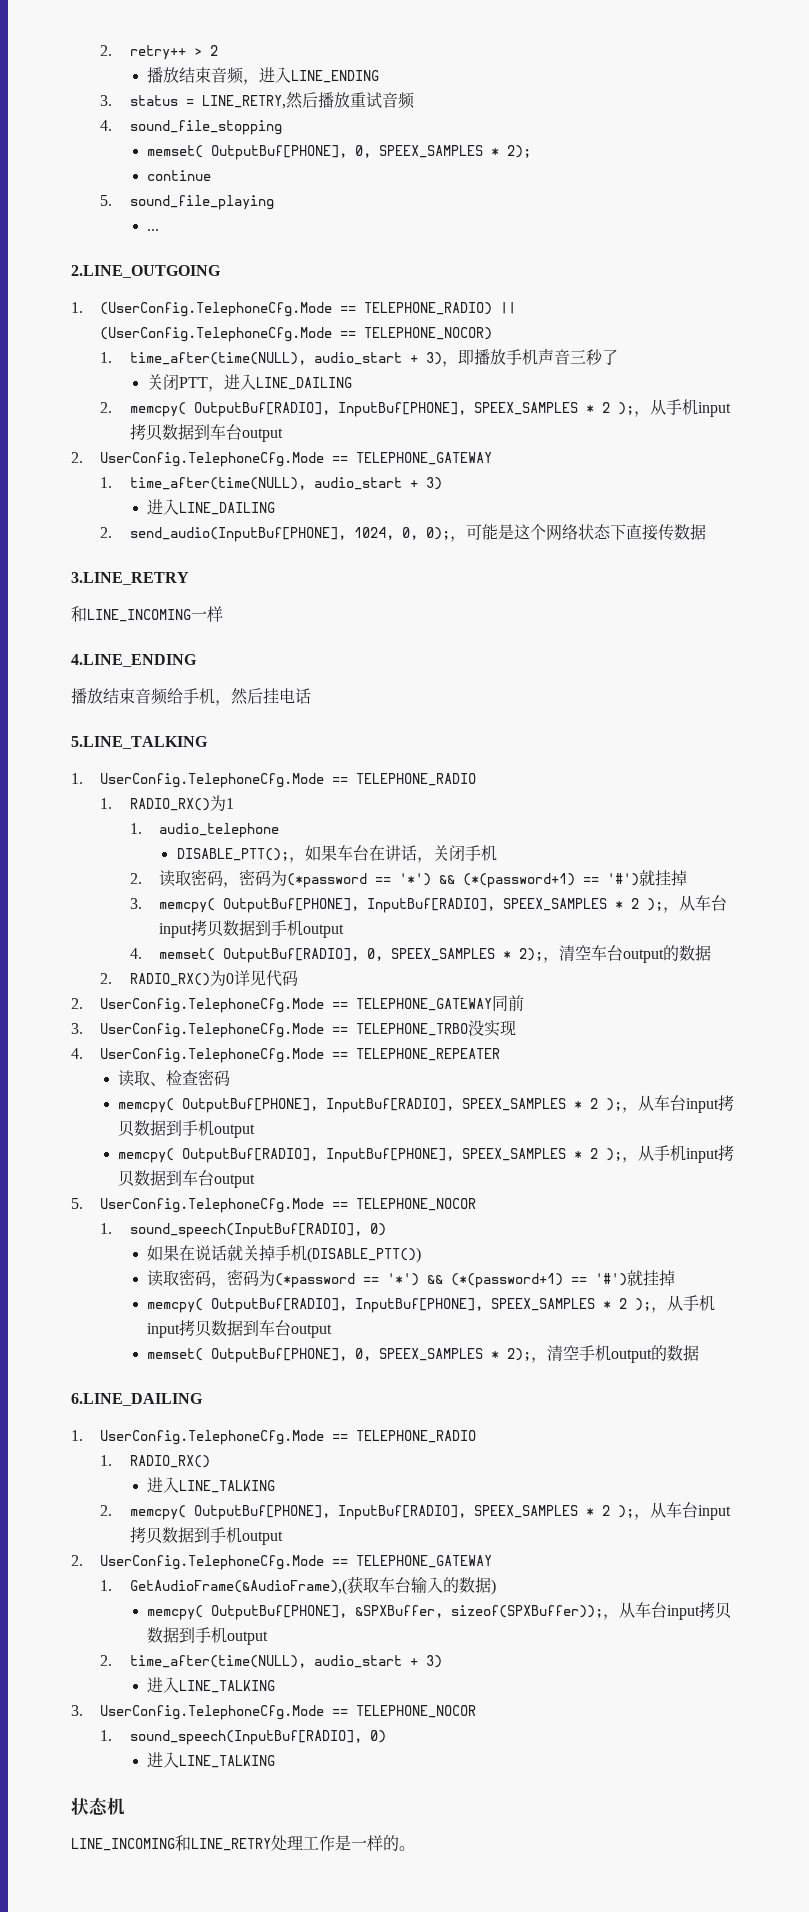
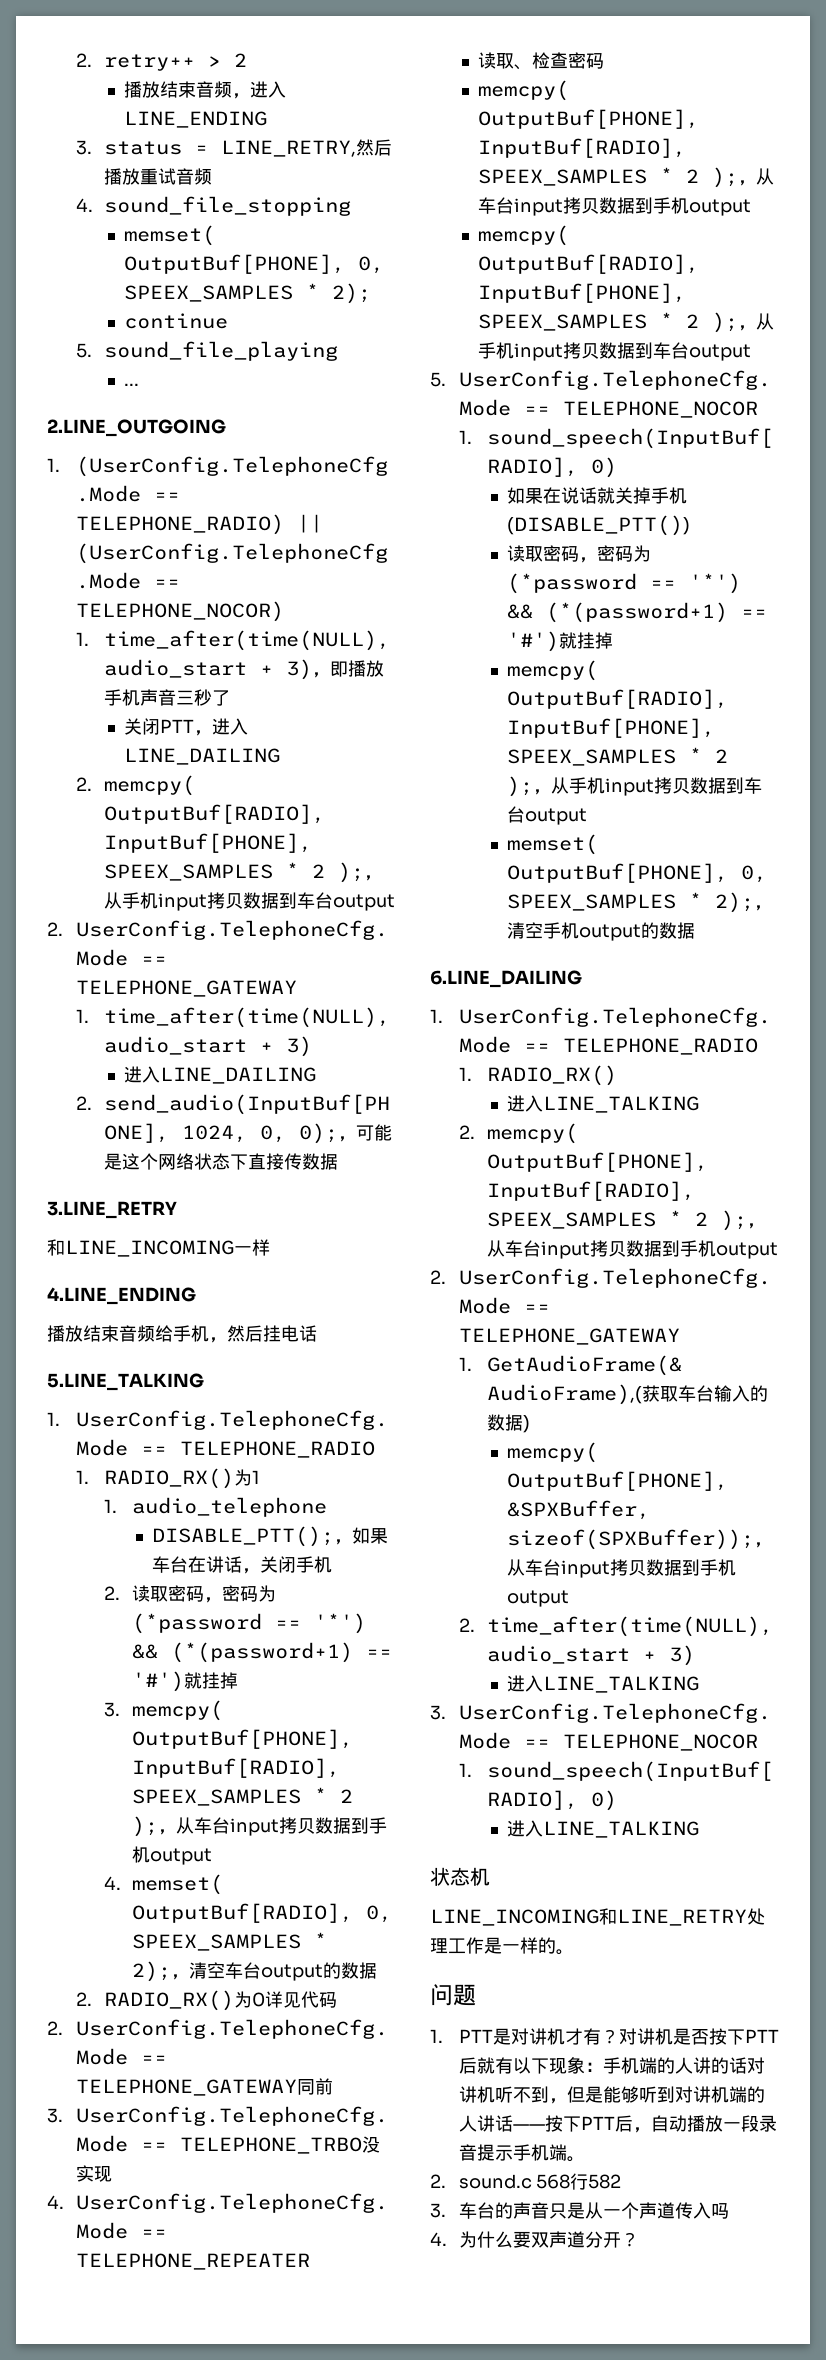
+ 问题
+ 1. PTT是对讲机才有？对讲机是否按下PTT后就有以下现象：手机端的人讲的话对讲机听不到，但是能够听到对讲机端的人讲话——按下PTT后，自动播放一段录音提示手机端。
+ 2. sound.c 568行582
+ 3.车台的声音只是从一个声道传入吗
+ 4.为什么要双声道分开？

